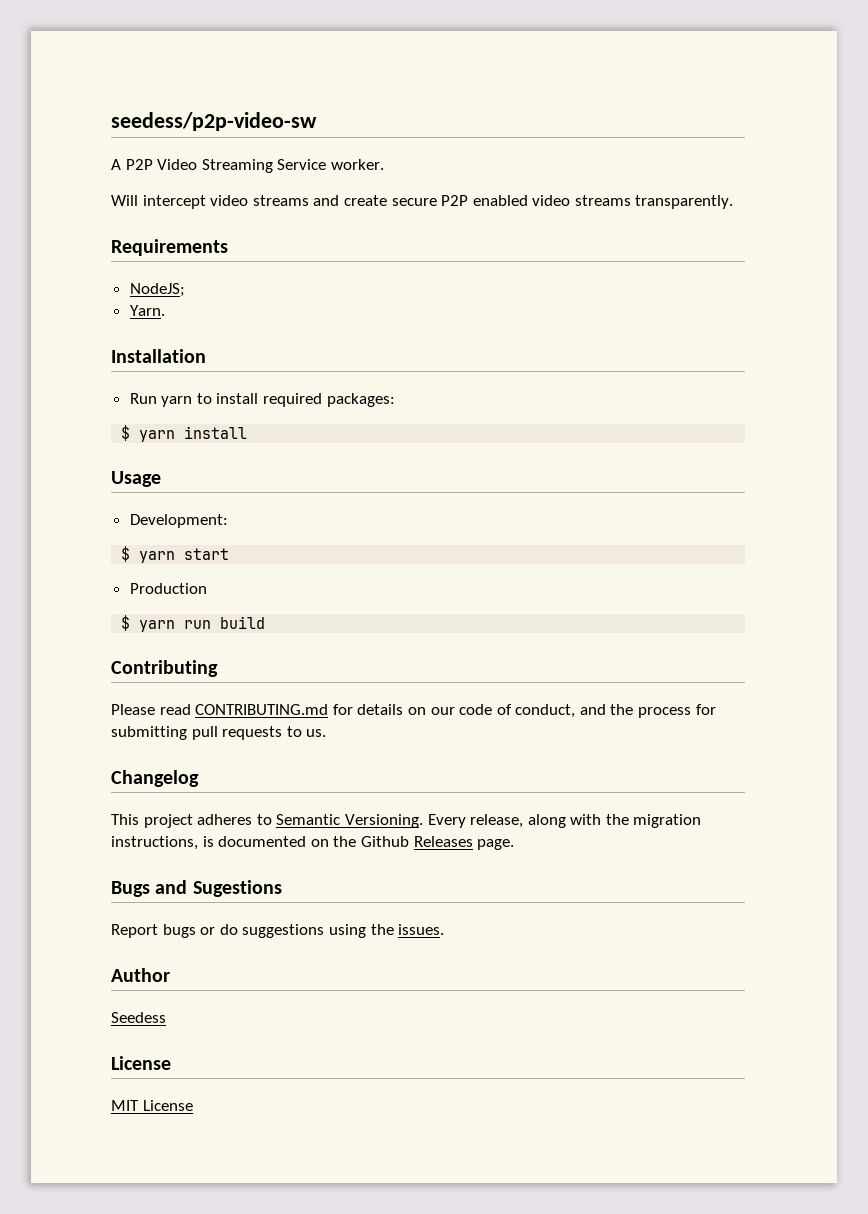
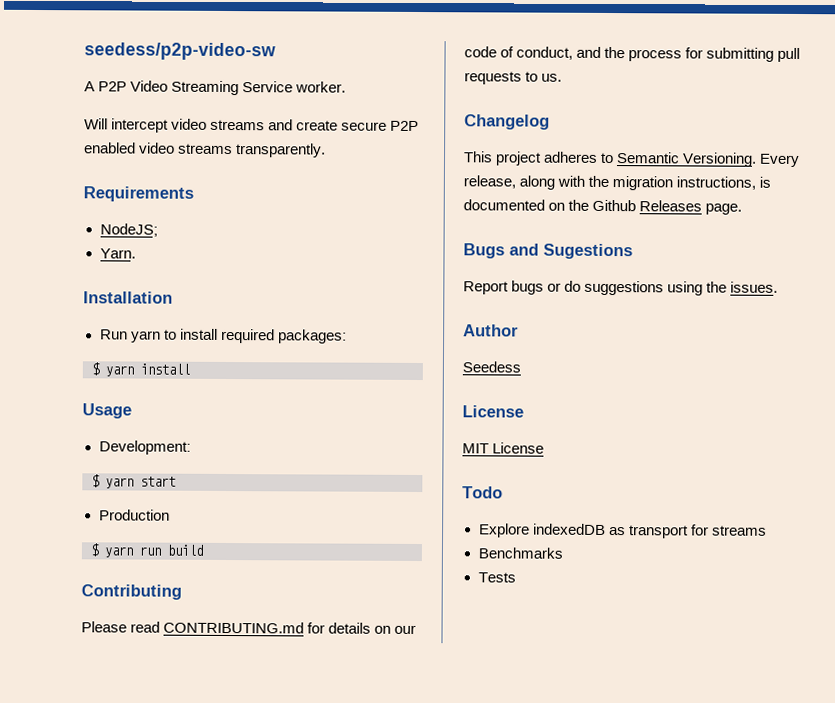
+ Todo
+ Explore indexedDB as transport for streams
+ Benchmarks
+ Tests

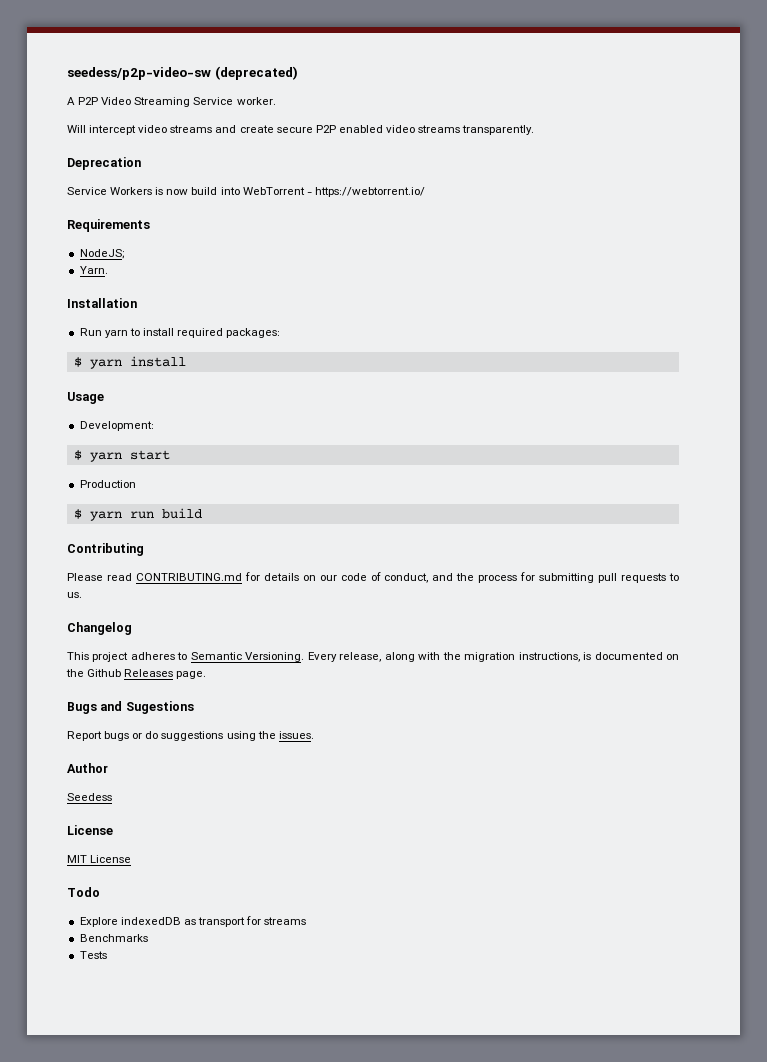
- seedess/p2p-video-sw
+ seedess/p2p-video-sw (deprecated)
+ Deprecation
+ Service Workers is now build into WebTorrent - https://webtorrent.io/

